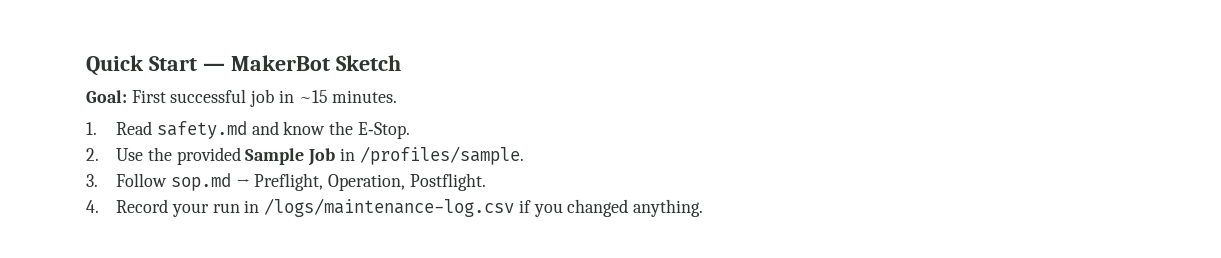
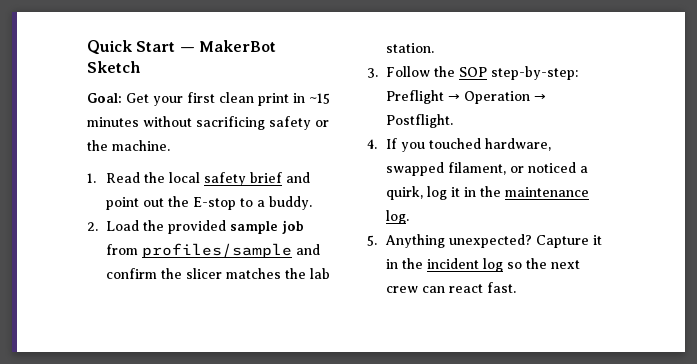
- Goal: First successful job in ~15 minutes.
- 1. Read safety.md and know the E‑Stop.
+ Goal: Get your first clean print in ~15 minutes without sacrificing safety or the machine.
+ 1. Read the local safety brief and point out the E-stop to a buddy.
- 2. Use the provided Sample Job in /profiles/sample.
- 3. Follow sop.md → Preflight, Operation, Postflight.
- 4. Record your run in /logs/maintenance-log.csv if you changed anything.
+ 2. Load the provided sample job from profiles/sample and confirm the slicer matches the lab station.
+ 3. Follow the SOP step-by-step: Preflight → Operation → Postflight.
+ 4. If you touched hardware, swapped filament, or noticed a quirk, log it in the maintenance log.
+ 5. Anything unexpected? Capture it in the incident log so the next crew can react fast.

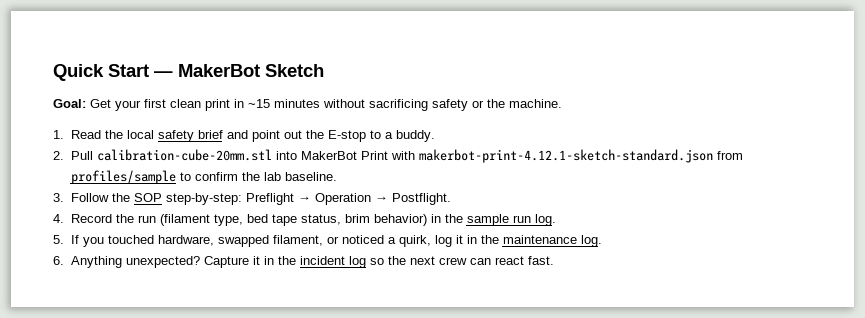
- 2. Load the provided sample job from profiles/sample and confirm the slicer matches the lab station.
+ 2. Pull calibration-cube-20mm.stl into MakerBot Print with makerbot-print-4.12.1-sketch-standard.json from profiles/sample to confirm the lab baseline.
- 4. If you touched hardware, swapped filament, or noticed a quirk, log it in the maintenance log.
+ 4. Record the run (filament type, bed tape status, brim behavior) in the sample run log.
+ 5. If you touched hardware, swapped filament, or noticed a quirk, log it in the maintenance log.
- 5. Anything unexpected?
+ 6. Anything unexpected?

